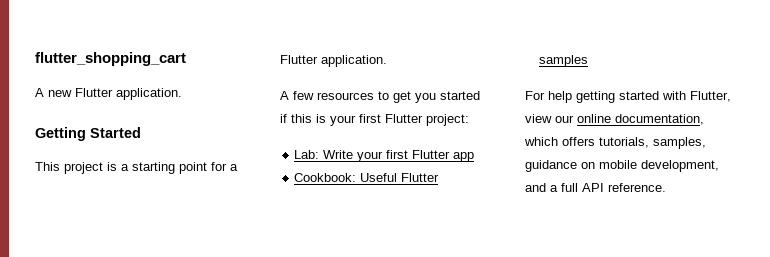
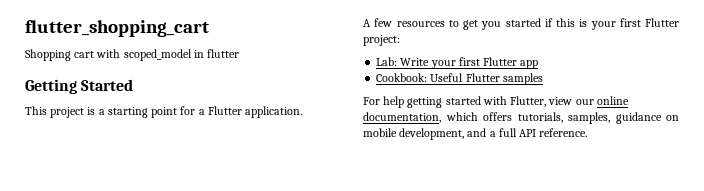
- A new Flutter application.
+ Shopping cart with scoped_model in flutter

